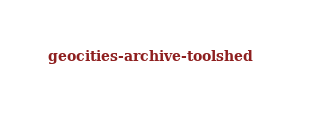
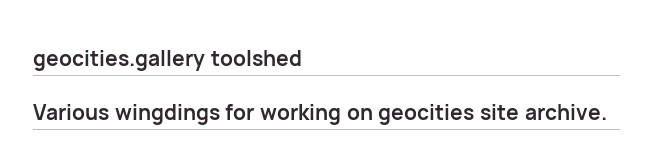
- geocities-archive-toolshed
+ geocities.gallery toolshed
+ Various wingdings for working on geocities site archive.

